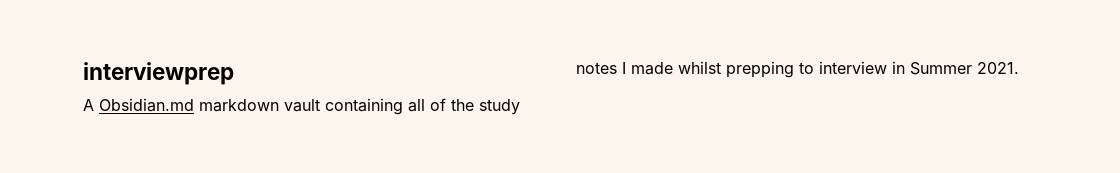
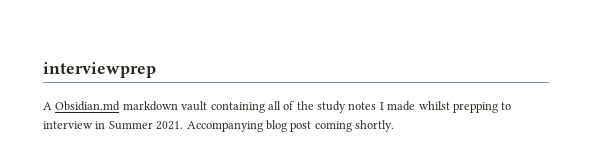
+ Accompanying blog post coming shortly.

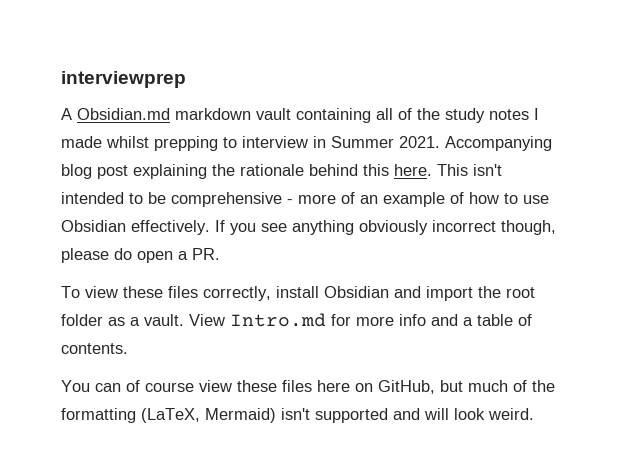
- Accompanying blog post coming shortly.
+ Accompanying blog post explaining the rationale behind this here. This isn't intended to be comprehensive - more of an example of how to use Obsidian effectively. If you see anything obviously incorrect though, please do open a PR.
+ To view these files correctly, install Obsidian and import the root folder as a vault. View Intro.md for more info and a table of contents.
+ You can of course view these files here on GitHub, but much of the formatting (LaTeX, Mermaid) isn't supported and will look weird.

